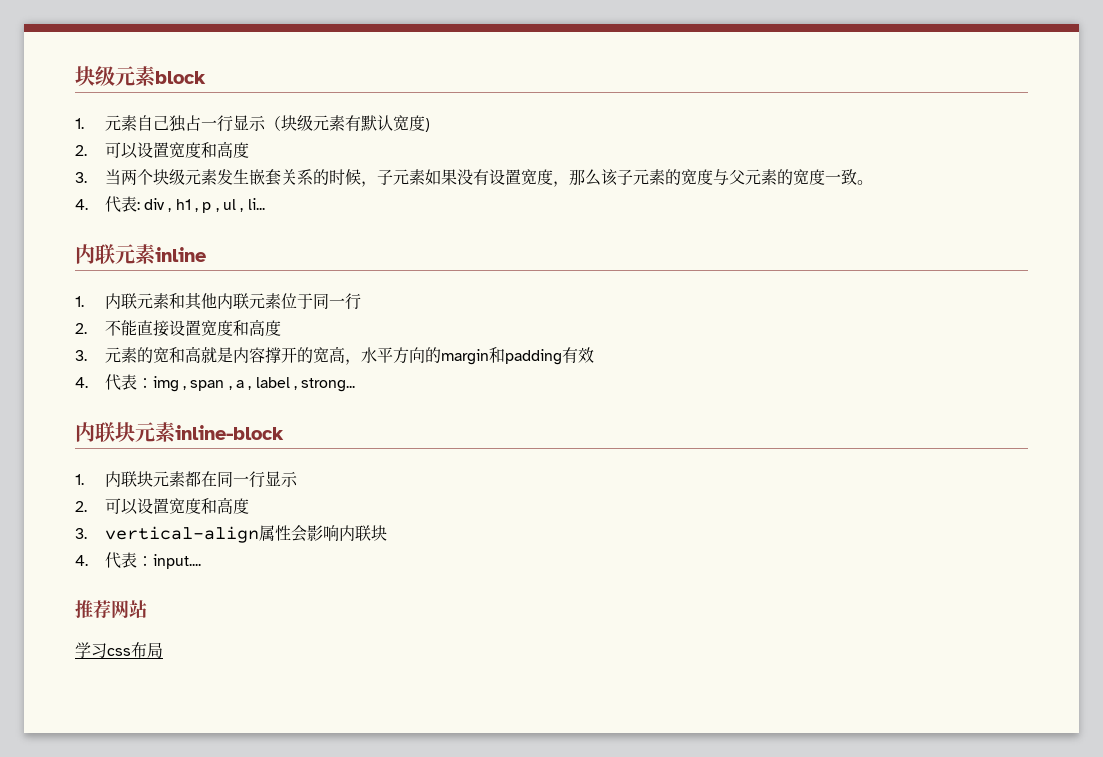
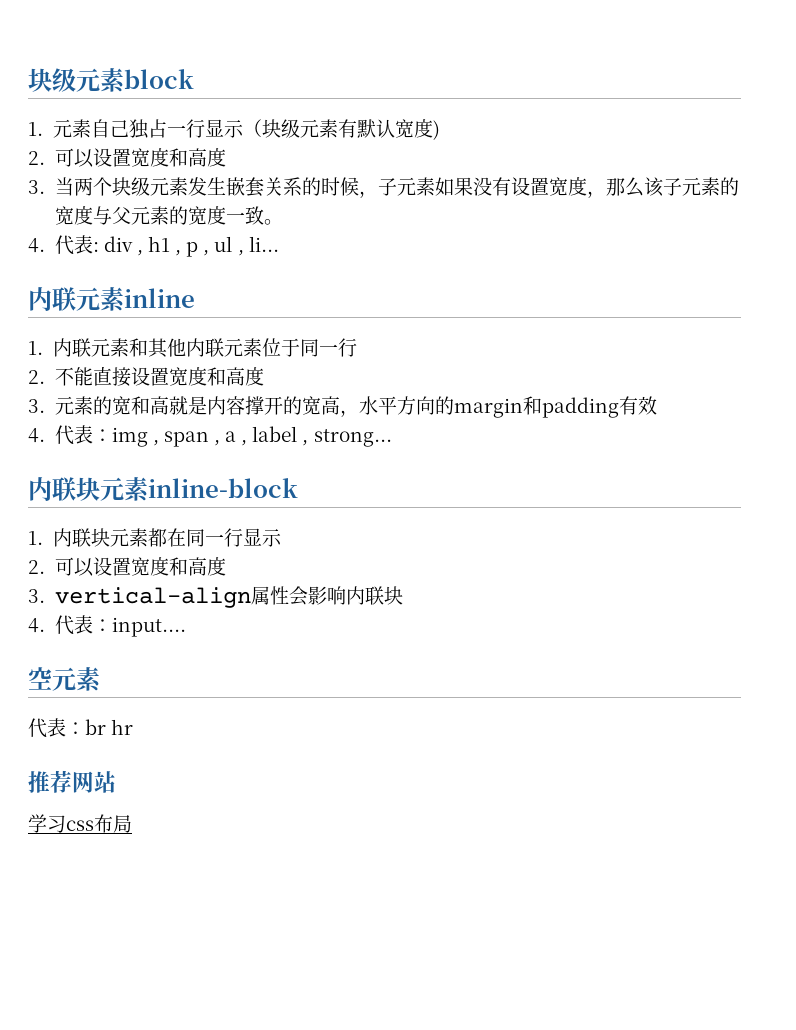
+ 空元素
+ 代表：br hr

